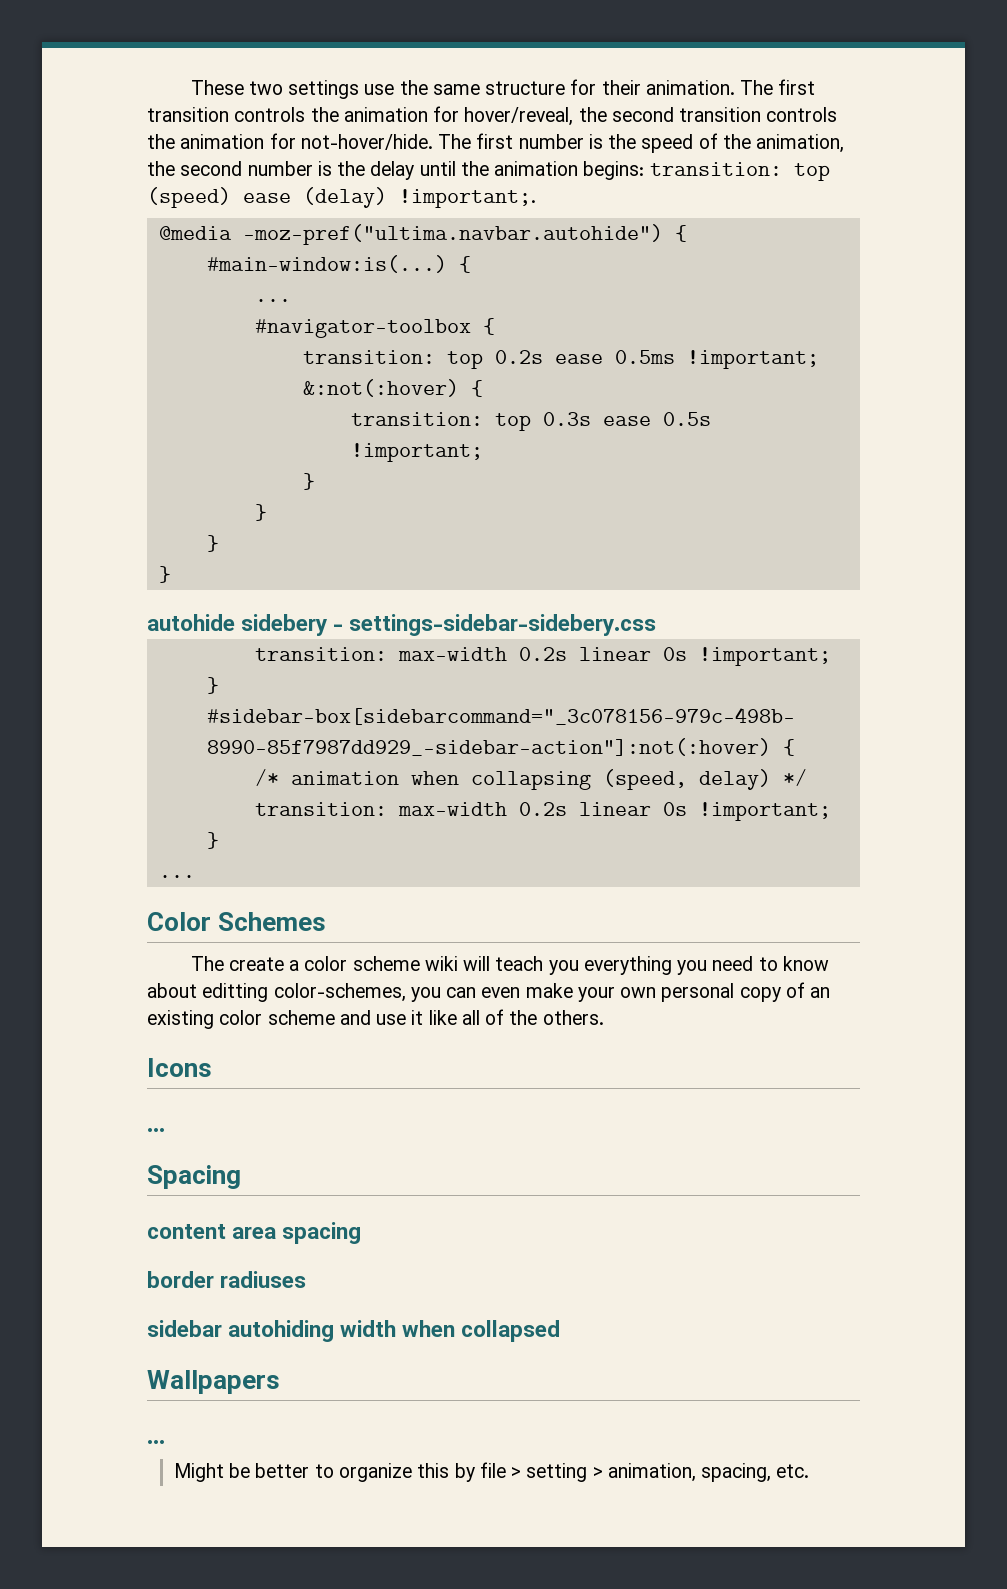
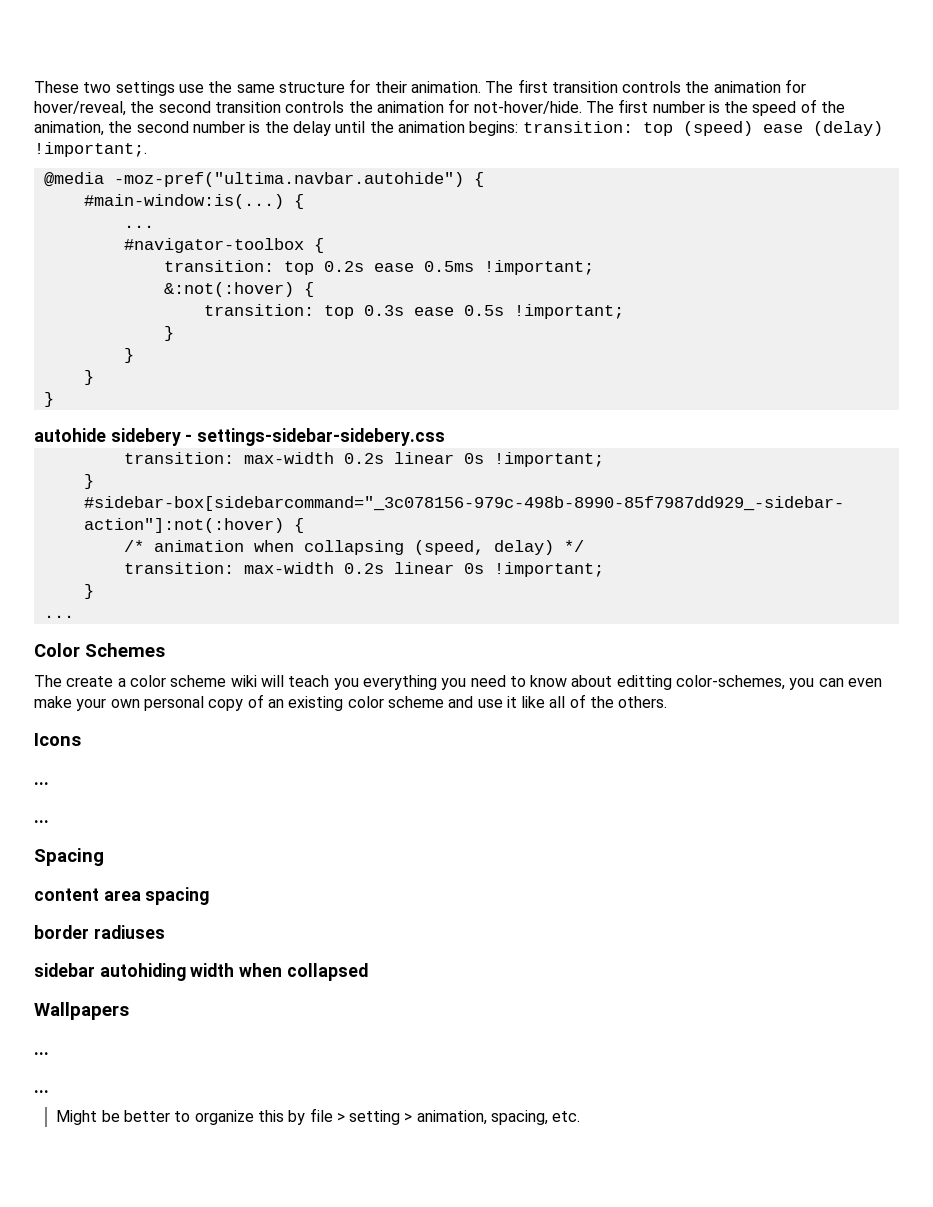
  Icons
+ ...
  Wallpapers
+ ...

